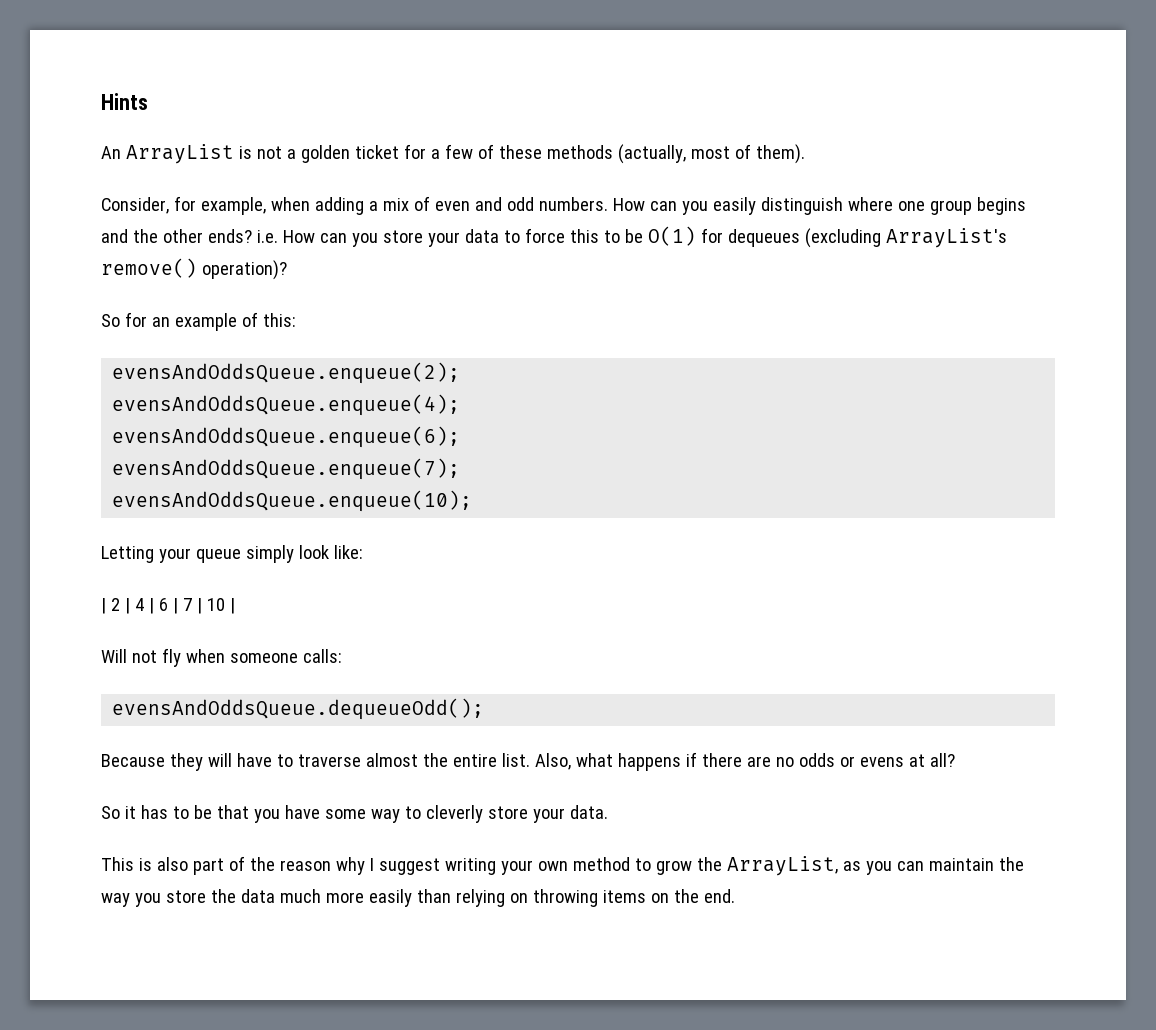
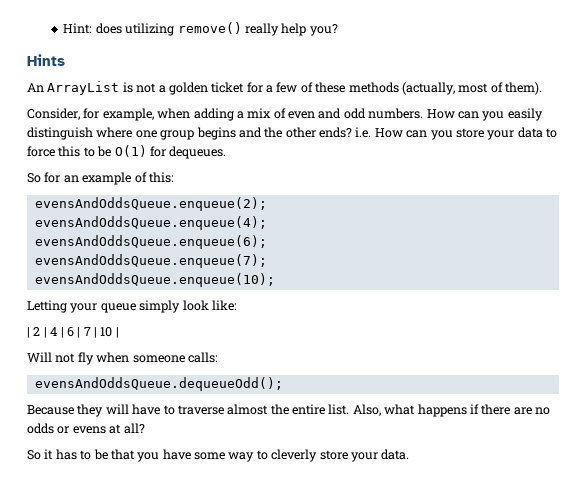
+ Hint: does utilizing remove() really help you?
- How can you easily distinguish where one group begins and the other ends? i.e. How can you store your data to force this to be O(1) for dequeues (excluding ArrayList's remove() operation)?
+ How can you easily distinguish where one group begins and the other ends? i.e. How can you store your data to force this to be O(1) for dequeues.
- This is also part of the reason why I suggest writing your own method to grow the ArrayList, as you can maintain the way you store the data much more easily than relying on throwing items on the end.

